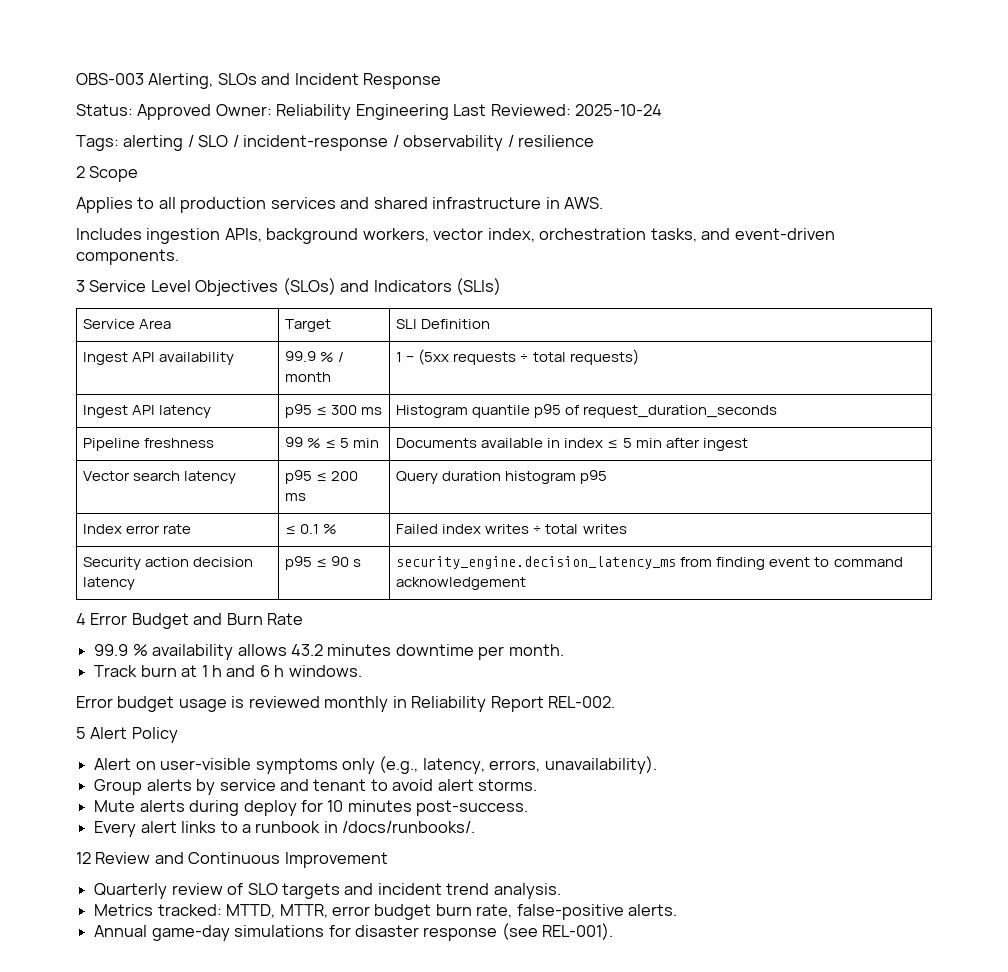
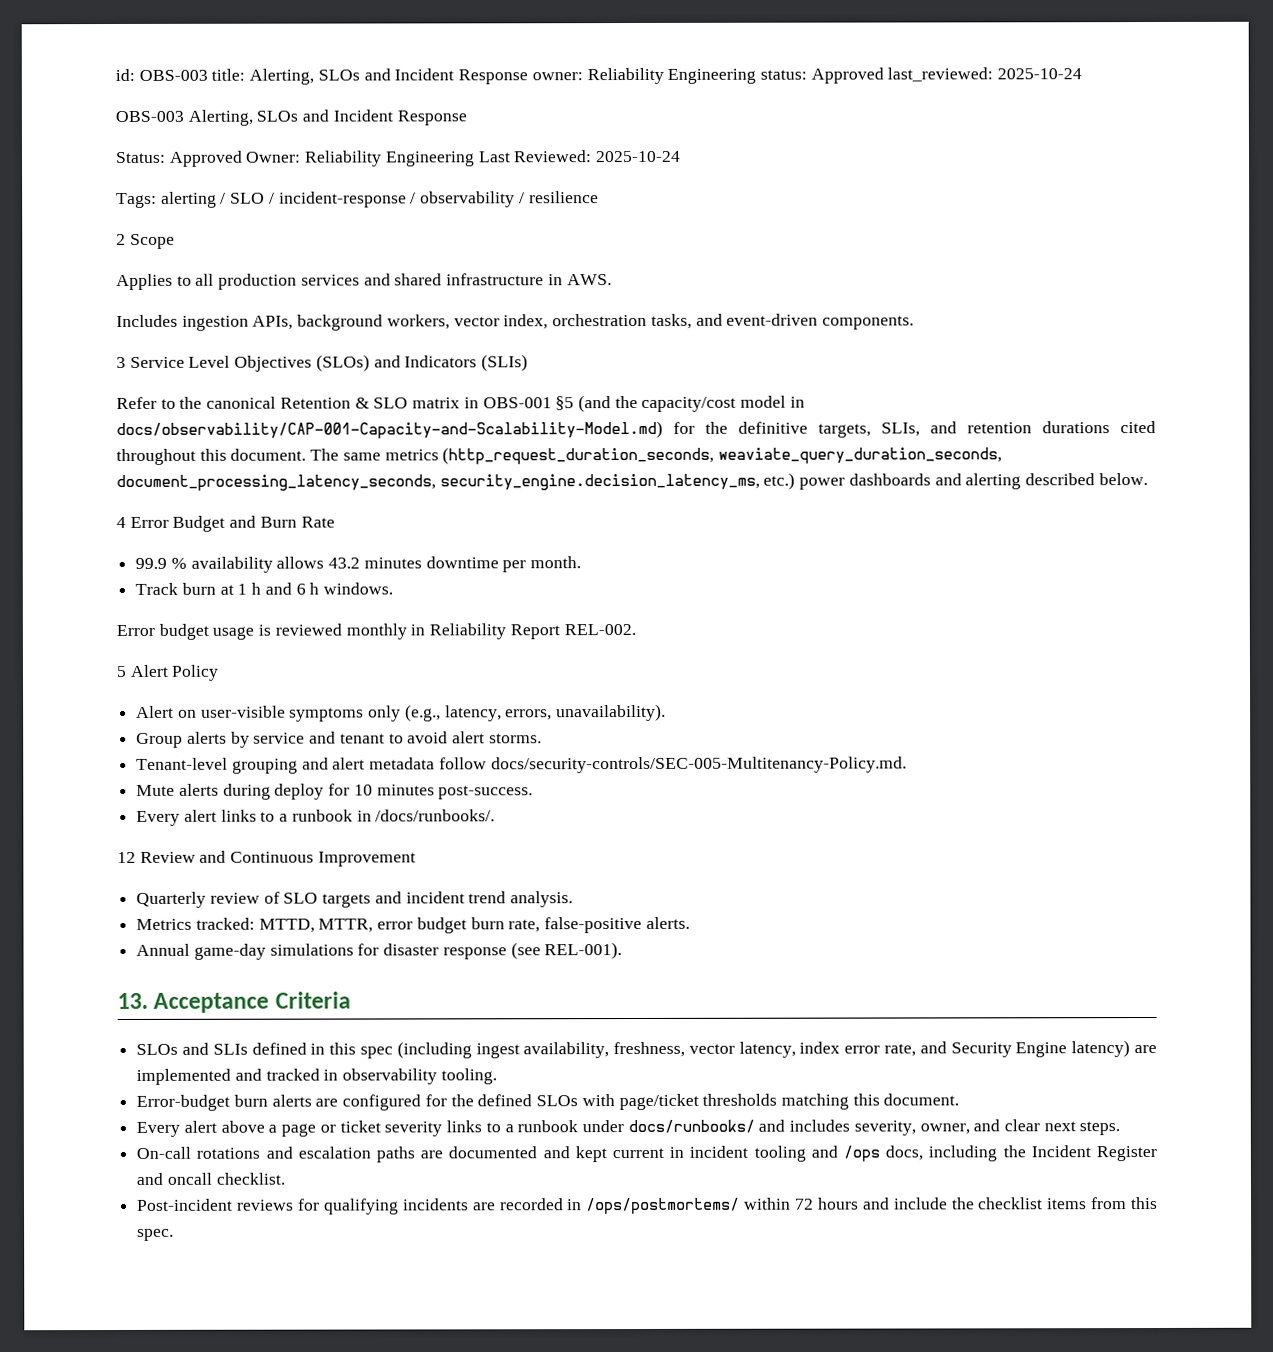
+ id: OBS-003 title: Alerting, SLOs and Incident Response owner: Reliability Engineering status: Approved last_reviewed: 2025-10-24
- Service Area | Target | SLI Definition
- Ingest API availability | 99.9 % / month | 1 − (5xx requests ÷ total requests)
- Ingest API latency | p95 ≤ 300 ms | Histogram quantile p95 of request_duration_seconds
- Pipeline freshness | 99 % ≤ 5 min | Documents available in index ≤ 5 min after ingest
- Vector search latency | p95 ≤ 200 ms | Query duration histogram p95
- Index error rate | ≤ 0.1 % | Failed index writes ÷ total writes
- Security action decision latency | p95 ≤ 90 s | security_engine.decision_latency_ms from finding event to command acknowledgement
+ Refer to the canonical Retention & SLO matrix in OBS-001 §5 (and the capacity/cost model in docs/observability/CAP-001-Capacity-and-Scalability-Model.md) for the definitive targets, SLIs, and retention durations cited throughout this document. The same metrics (http_request_duration_seconds, weaviate_query_duration_seconds, document_processing_latency_seconds, security_engine.decision_latency_ms, etc.) power dashboards and alerting described below.
+ Tenant-level grouping and alert metadata follow docs/security-controls/SEC-005-Multitenancy-Policy.md.
+ 13. Acceptance Criteria
+ SLOs and SLIs defined in this spec (including ingest availability, freshness, vector latency, index error rate, and Security Engine latency) are implemented and tracked in observability tooling.
+ Error-budget burn alerts are configured for the defined SLOs with page/ticket thresholds matching this document.
+ Every alert above a page or ticket severity links to a runbook under docs/runbooks/ and includes severity, owner, and clear next steps.
+ On-call rotations and escalation paths are documented and kept current in incident tooling and /ops docs, including the Incident Register and oncall checklist.
+ Post-incident reviews for qualifying incidents are recorded in /ops/postmortems/ within 72 hours and include the checklist items from this spec.

